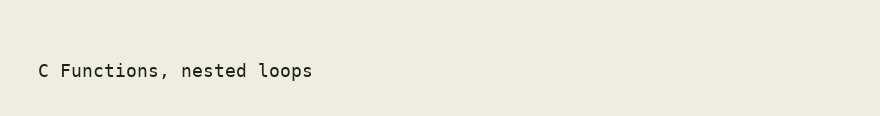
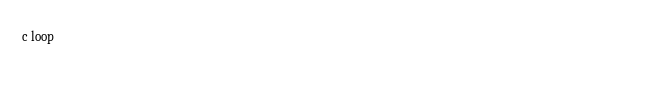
- C Functions, nested loops
+ c loop

